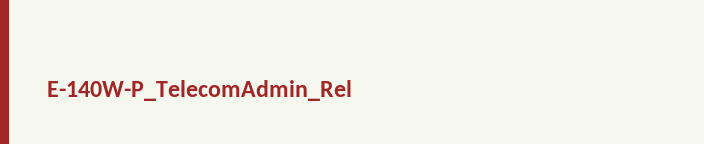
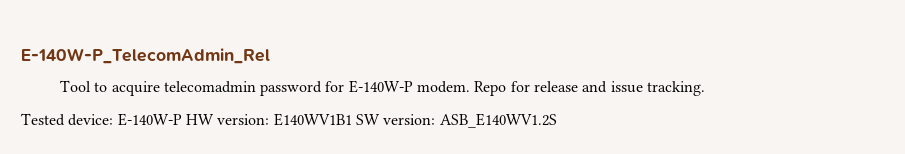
+ Tool to acquire telecomadmin password for E-140W-P modem. Repo for release and issue tracking.
+ Tested device: E-140W-P HW version: E140WV1B1 SW version: ASB_E140WV1.2S

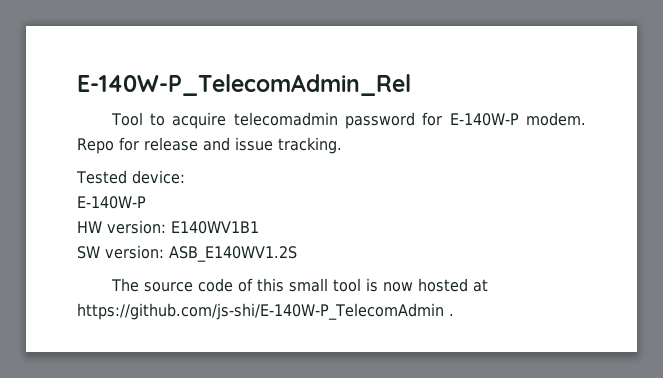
- Tested device: E-140W-P HW version: E140WV1B1 SW version: ASB_E140WV1.2S
+ Tested device:
+ E-140W-P
+ HW version: E140WV1B1
+ SW version: ASB_E140WV1.2S
+ The source code of this small tool is now hosted at https://github.com/js-shi/E-140W-P_TelecomAdmin .

